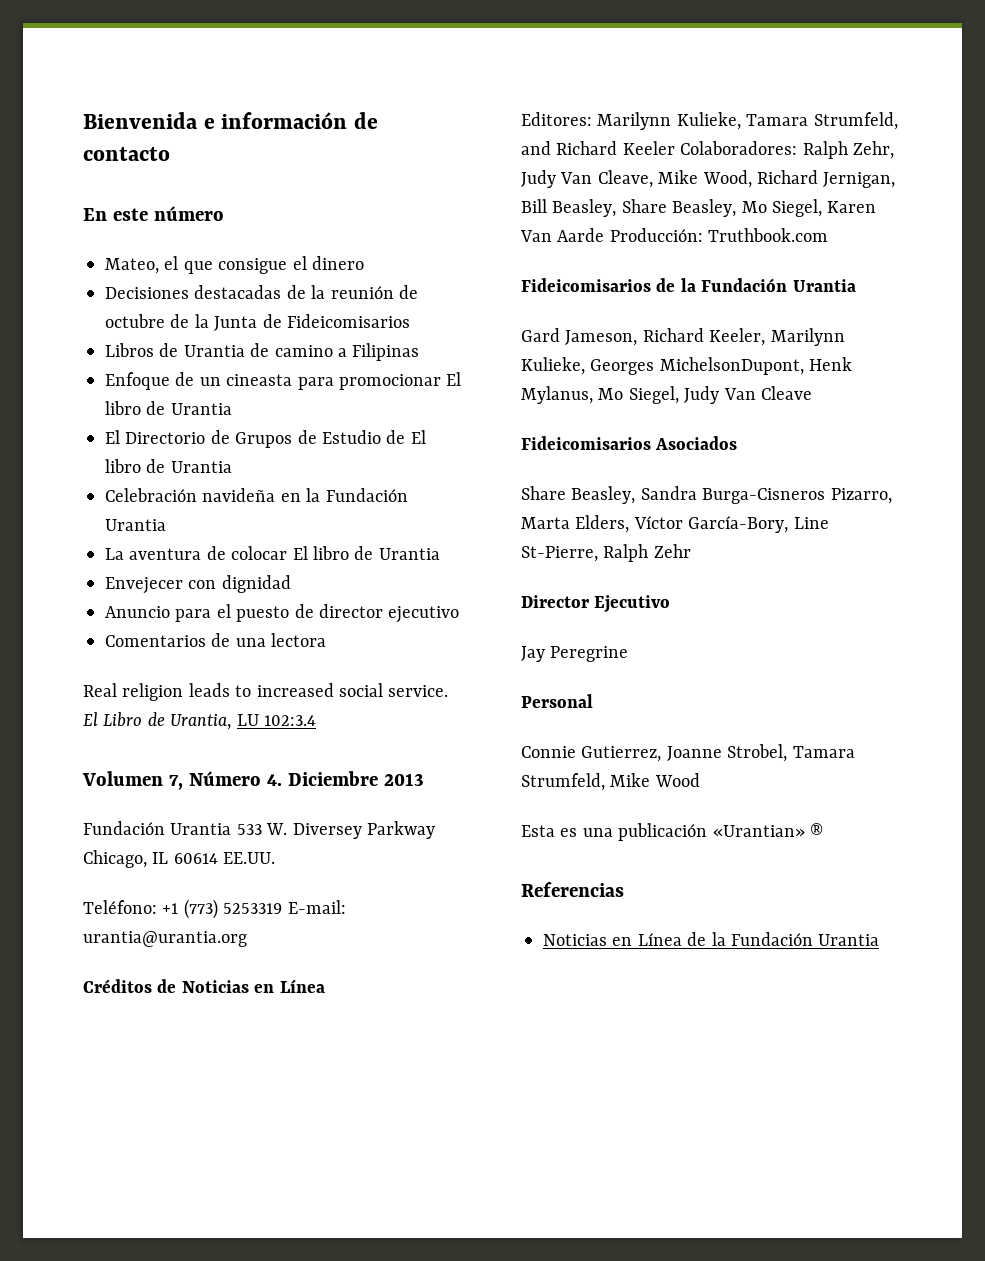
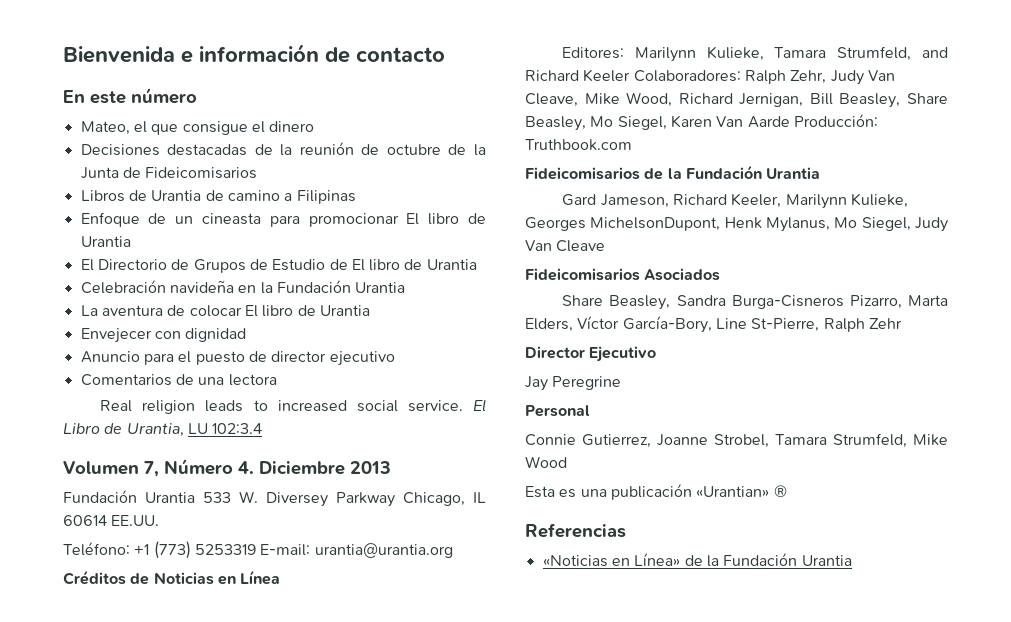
- Noticias en Línea de la Fundación Urantia
+ «Noticias en Línea» de la Fundación Urantia

